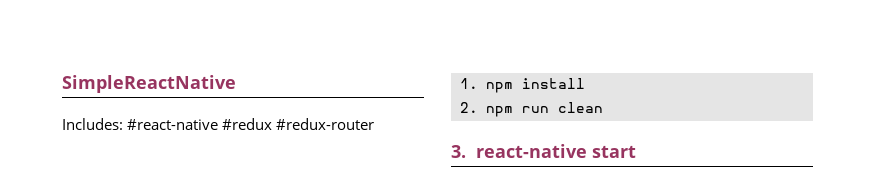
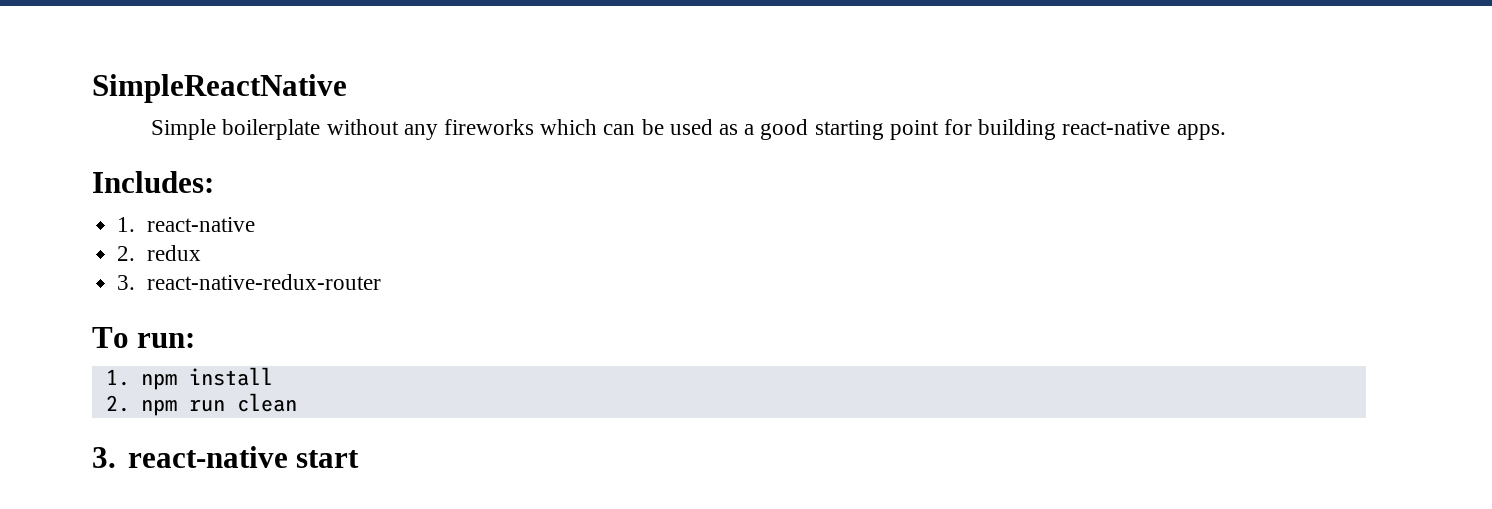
- Includes: #react-native #redux #redux-router
+ Simple boilerplate without any fireworks which can be used as a good starting point for building react-native apps.
+ Includes:
+ 1. react-native
+ 2. redux
+ 3. react-native-redux-router
+ To run:

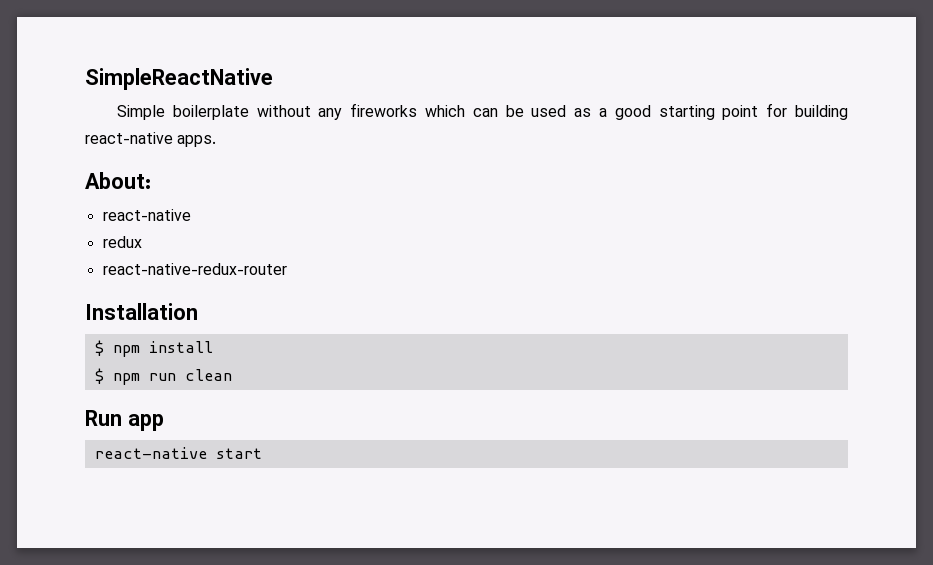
- Includes:
- 1. react-native
+ About:
+ react-native
- 2. redux
+ redux
- 3. react-native-redux-router
+ react-native-redux-router
- To run:
- 1. npm install
+ Installation
+ $ npm install
- 2. npm run clean
+ $ npm run clean
- 3. react-native start
+ Run app
+ react-native start

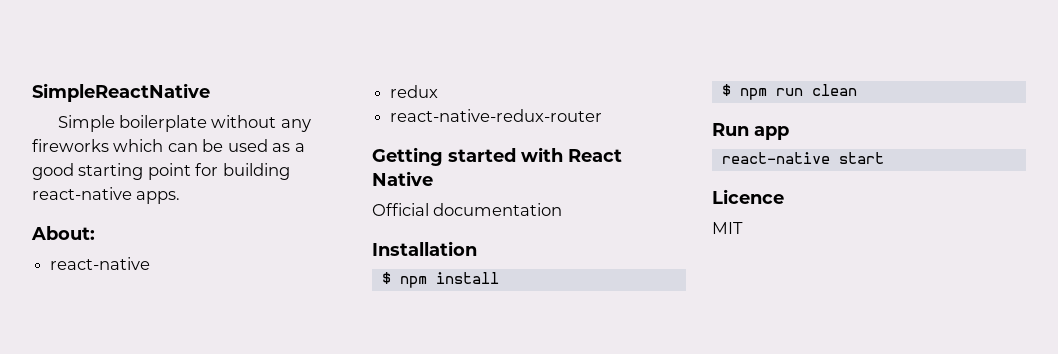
+ Getting started with React Native
+ Official documentation
+ Licence
+ MIT

